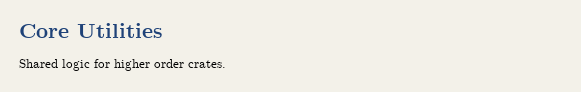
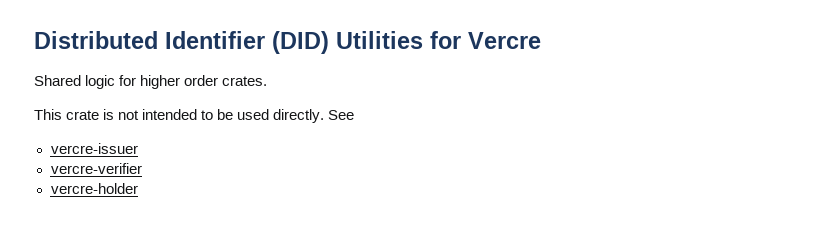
- Core Utilities
+ Distributed Identifier (DID) Utilities for Vercre
+ This crate is not intended to be used directly. See
+ vercre-issuer
+ vercre-verifier
+ vercre-holder

